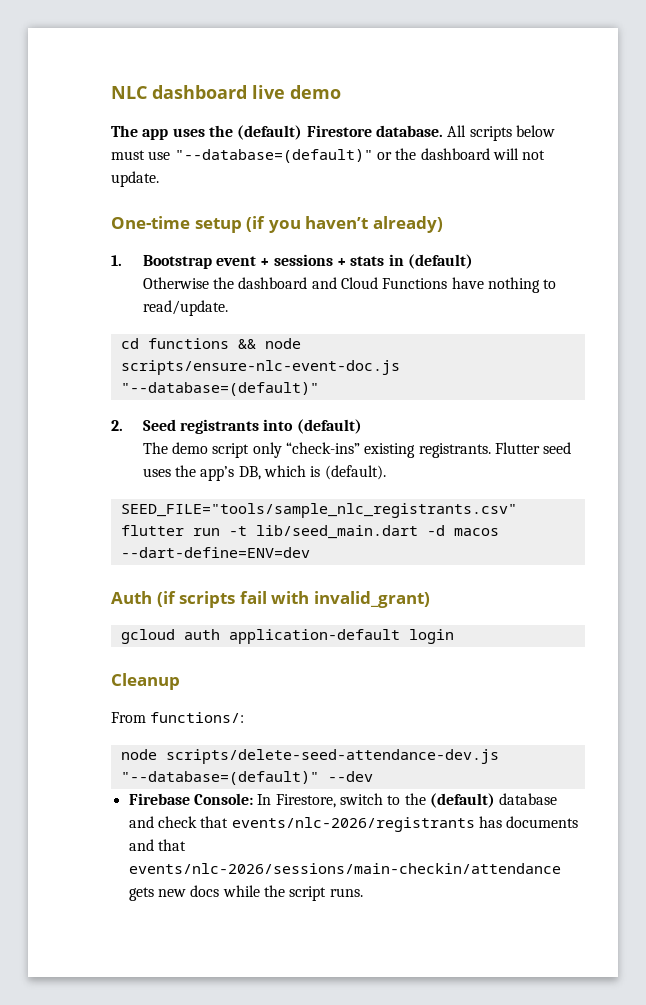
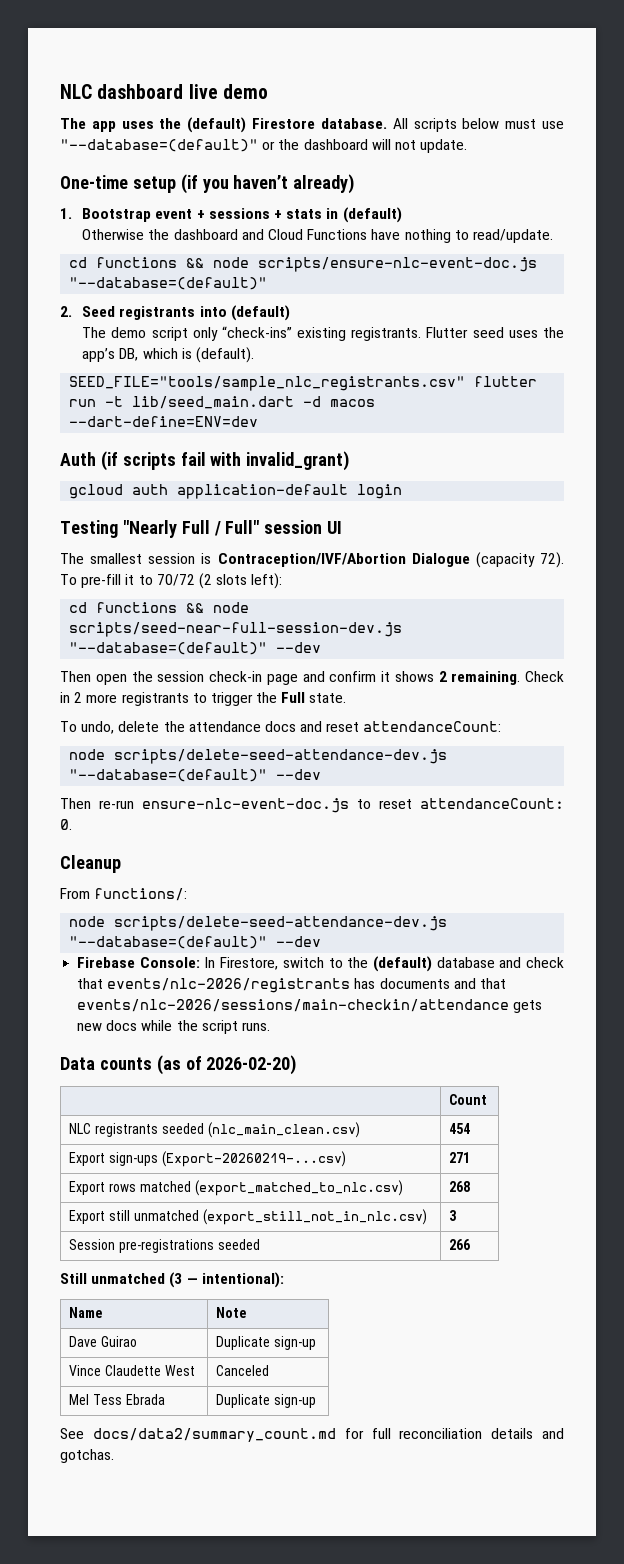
+ Testing "Nearly Full / Full" session UI
+ The smallest session is Contraception/IVF/Abortion Dialogue (capacity 72). To pre-fill it to 70/72 (2 slots left):
+ cd functions && node scripts/seed-near-full-session-dev.js "--database=(default)" --dev
+ Then open the session check-in page and confirm it shows 2 remaining. Check in 2 more registrants to trigger the Full state.
+ To undo, delete the attendance docs and reset attendanceCount:
+ node scripts/delete-seed-attendance-dev.js "--database=(default)" --dev
+ Then re-run ensure-nlc-event-doc.js to reset attendanceCount: 0.
+ Data counts (as of 2026-02-20)
+ | Count
+ NLC registrants seeded (nlc_main_clean.csv) | 454
+ Export sign-ups (Export-20260219-...csv) | 271
+ Export rows matched (export_matched_to_nlc.csv) | 268
+ Export still unmatched (export_still_not_in_nlc.csv) | 3
+ Session pre-registrations seeded | 266
+ Still unmatched (3 — intentional):
+ Name | Note
+ Dave Guirao | Duplicate sign-up
+ Vince Claudette West | Canceled
+ Mel Tess Ebrada | Duplicate sign-up
+ See docs/data2/summary_count.md for full reconciliation details and gotchas.

